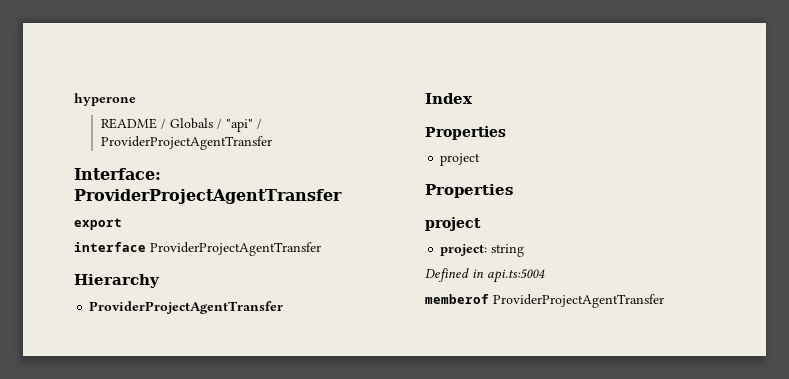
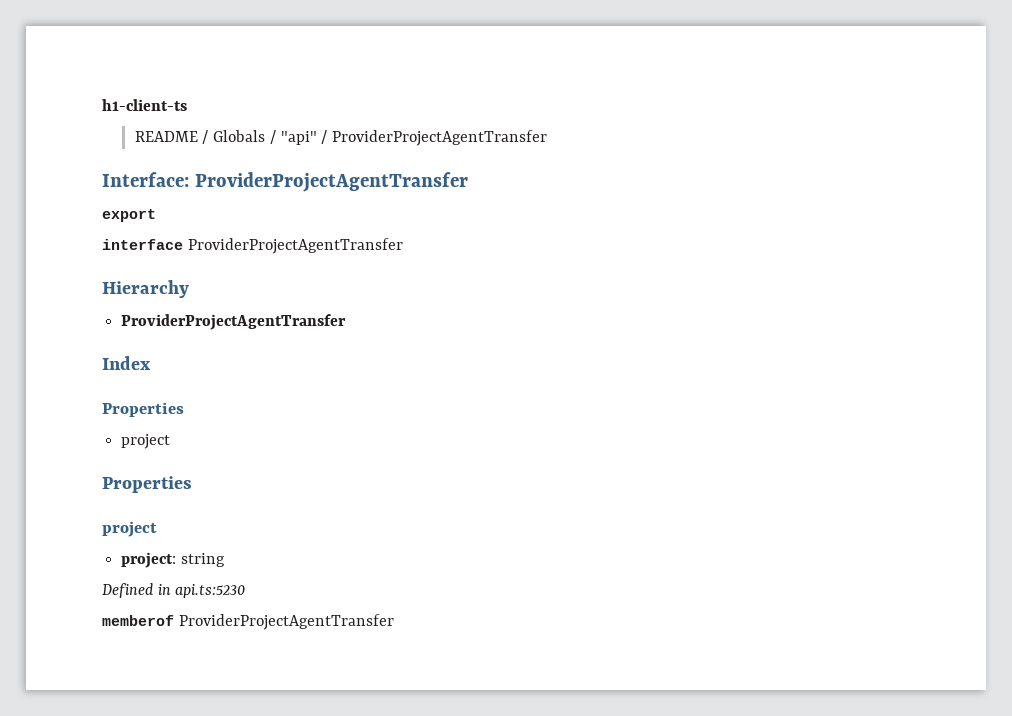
- hyperone
+ h1-client-ts
- Defined in api.ts:5004
+ Defined in api.ts:5230

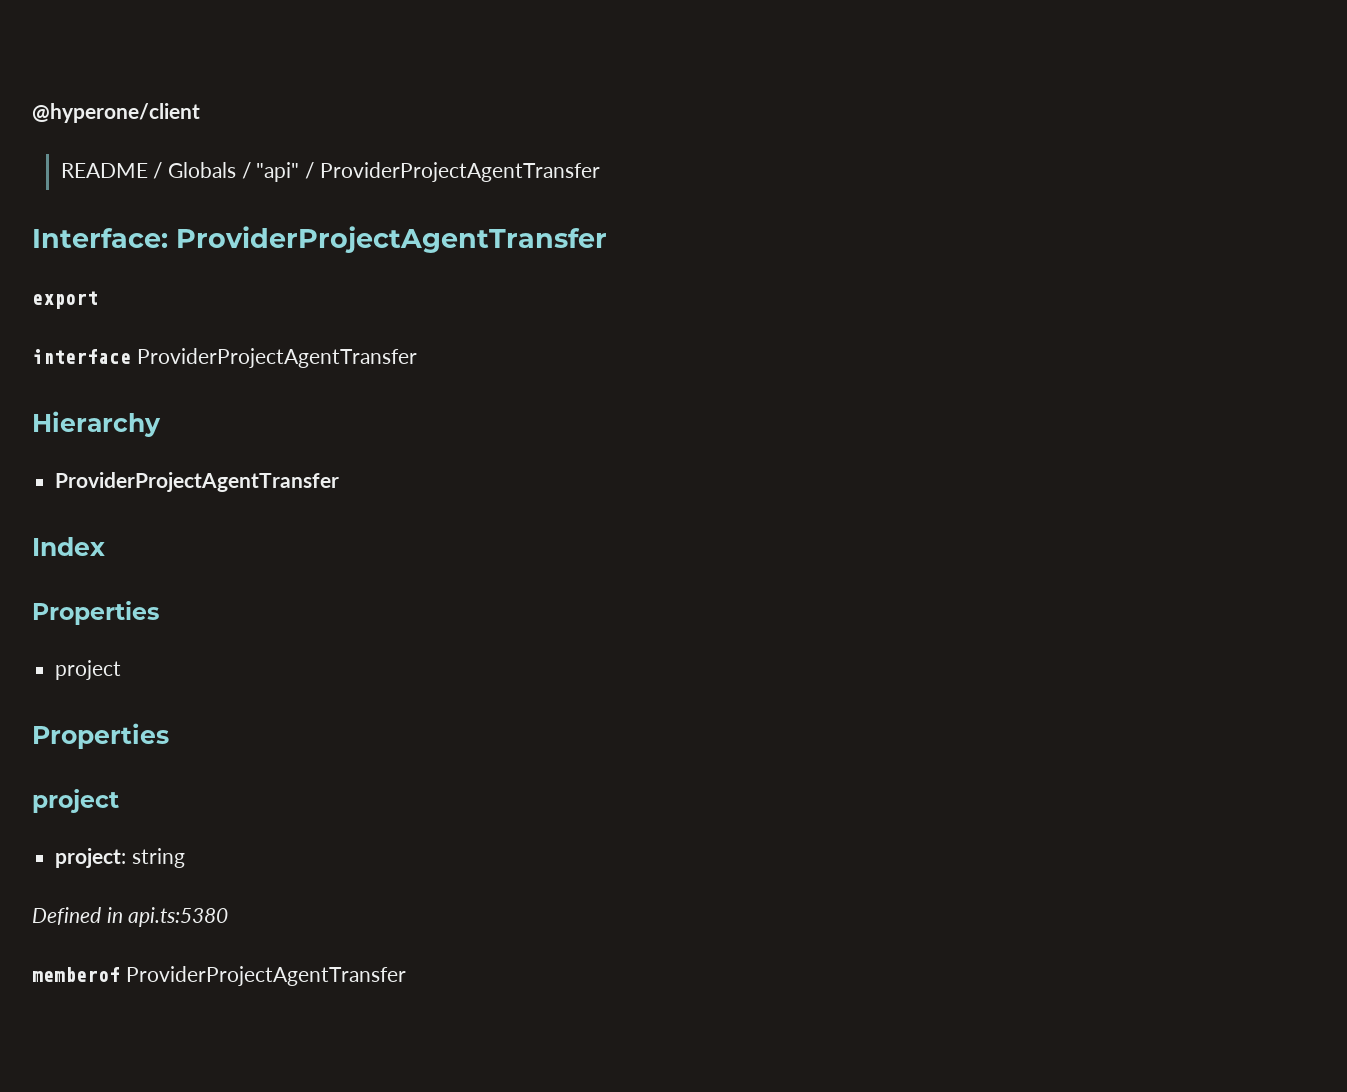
- h1-client-ts
+ @hyperone/client
- Defined in api.ts:5230
+ Defined in api.ts:5380

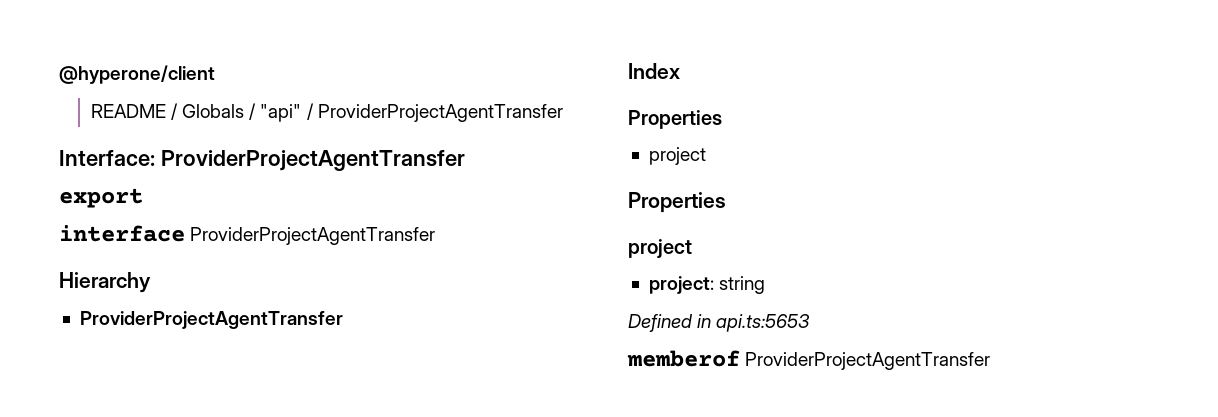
- Defined in api.ts:5380
+ Defined in api.ts:5653

